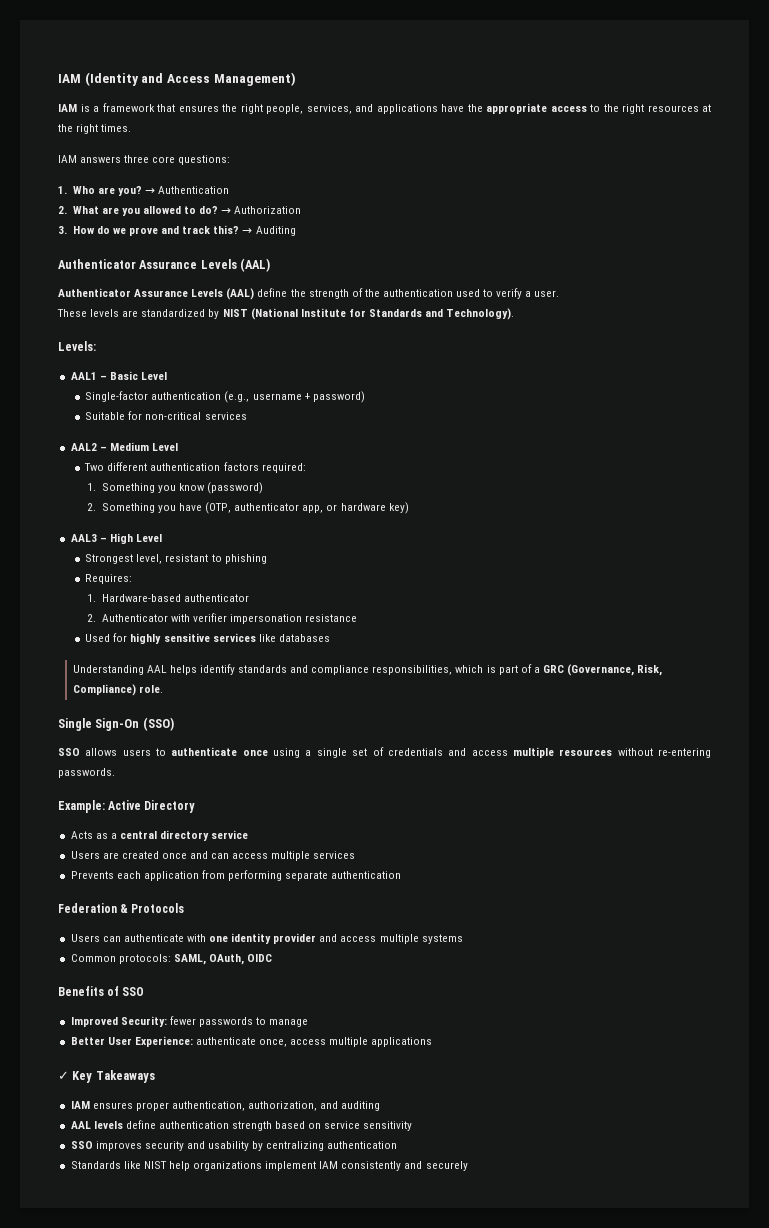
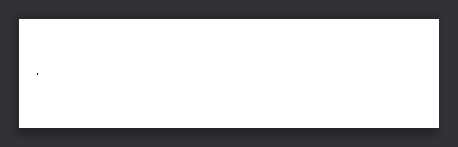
- IAM (Identity and Access Management)
- IAM is a framework that ensures the right people, services, and applications have the appropriate access to the right resources at the right times.
- IAM answers three core questions:
- 1. Who are you? → Authentication
- 2. What are you allowed to do? → Authorization
- 3. How do we prove and track this? → Auditing
- Authenticator Assurance Levels (AAL)
- Authenticator Assurance Levels (AAL) define the strength of the authentication used to verify a user.
- These levels are standardized by NIST (National Institute for Standards and Technology).
- Levels:
- AAL1 – Basic Level
- Single-factor authentication (e.g., username + password)
- Suitable for non-critical services
- AAL2 – Medium Level
- Two different authentication factors required:
- 1. Something you know (password)
- 2. Something you have (OTP, authenticator app, or hardware key)
- AAL3 – High Level
- Strongest level, resistant to phishing
- Requires:
- 1. Hardware-based authenticator
- 2. Authenticator with verifier impersonation resistance
- Used for highly sensitive services like databases
- Understanding AAL helps identify standards and compliance responsibilities, which is part of a GRC (Governance, Risk, Compliance) role.
- Single Sign-On (SSO)
- SSO allows users to authenticate once using a single set of credentials and access multiple resources without re-entering passwords.
- Example: Active Directory
- Acts as a central directory service
- Users are created once and can access multiple services
- Prevents each application from performing separate authentication
- Federation & Protocols
- Users can authenticate with one identity provider and access multiple systems
- Common protocols: SAML, OAuth, OIDC
- Benefits of SSO
- Improved Security: fewer passwords to manage
- Better User Experience: authenticate once, access multiple applications
- ✓ Key Takeaways
- IAM ensures proper authentication, authorization, and auditing
- AAL levels define authentication strength based on service sensitivity
- SSO improves security and usability by centralizing authentication
- Standards like NIST help organizations implement IAM consistently and securely
+ .

